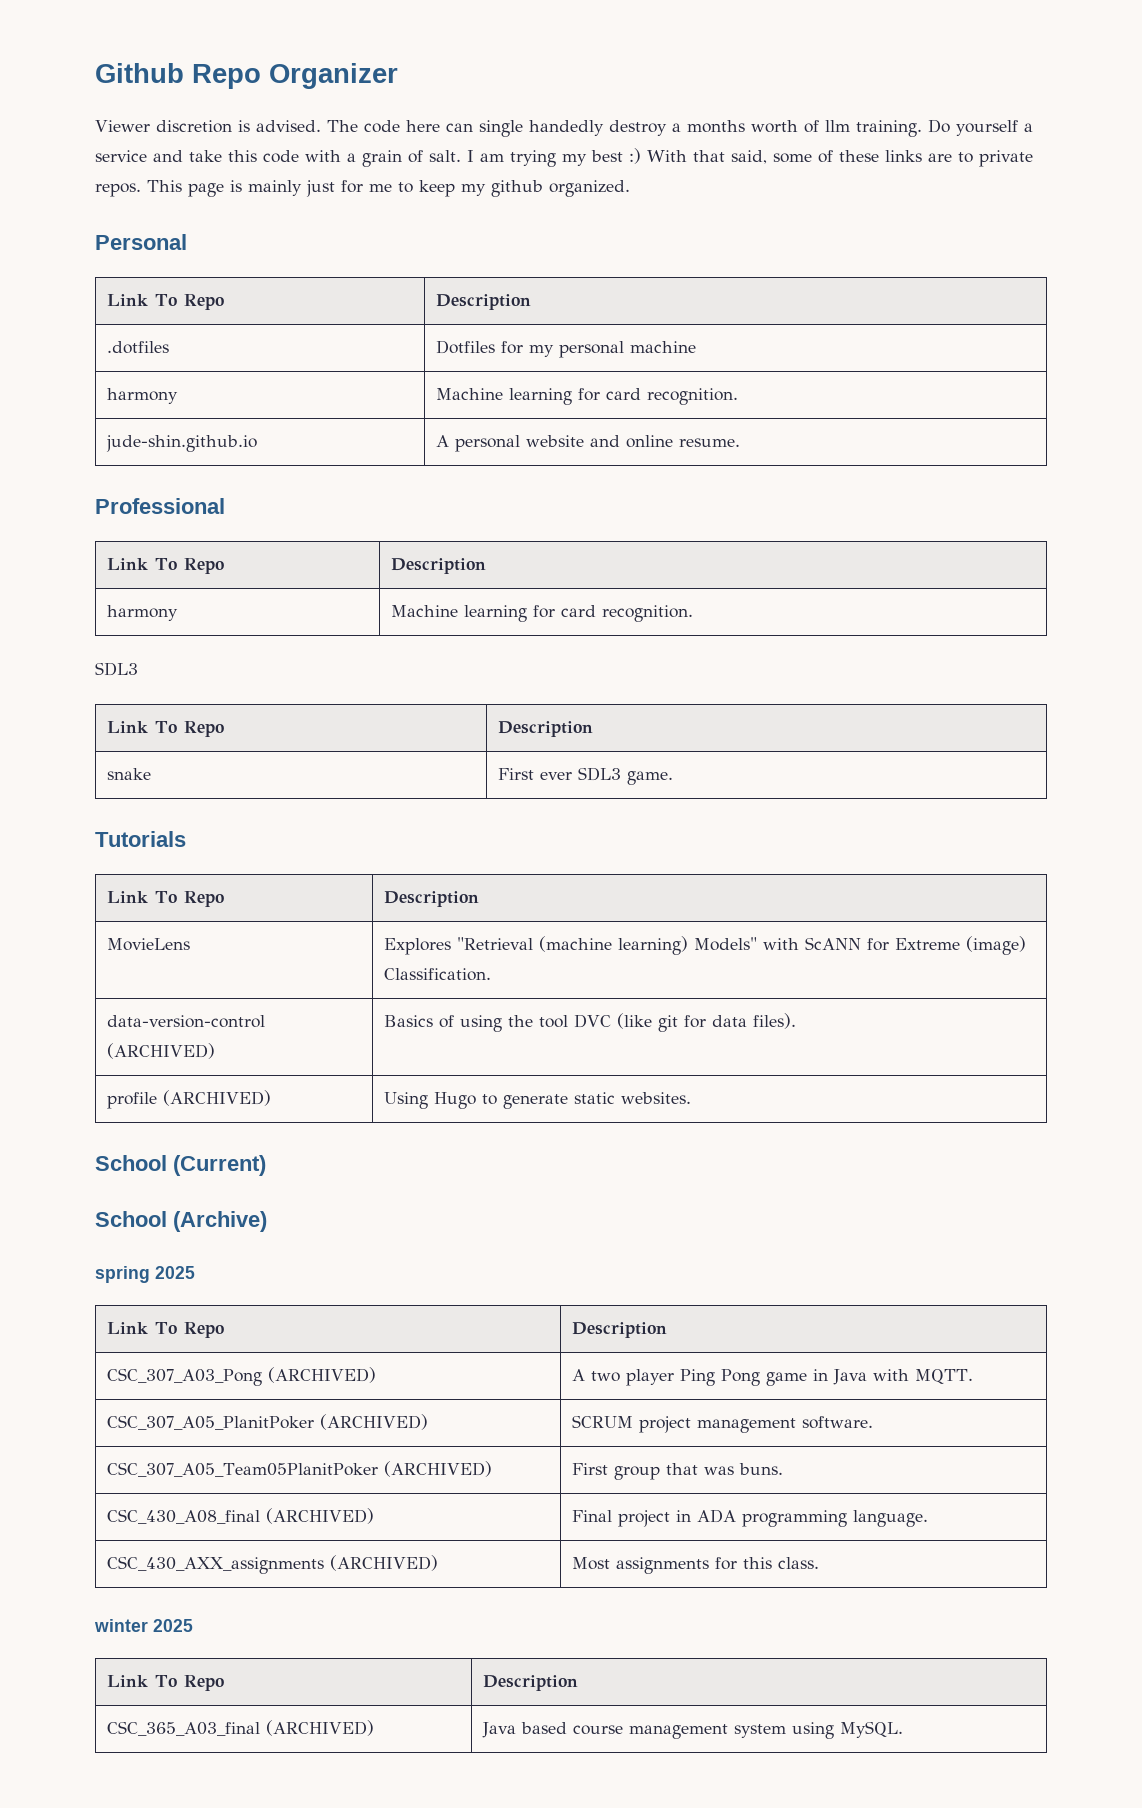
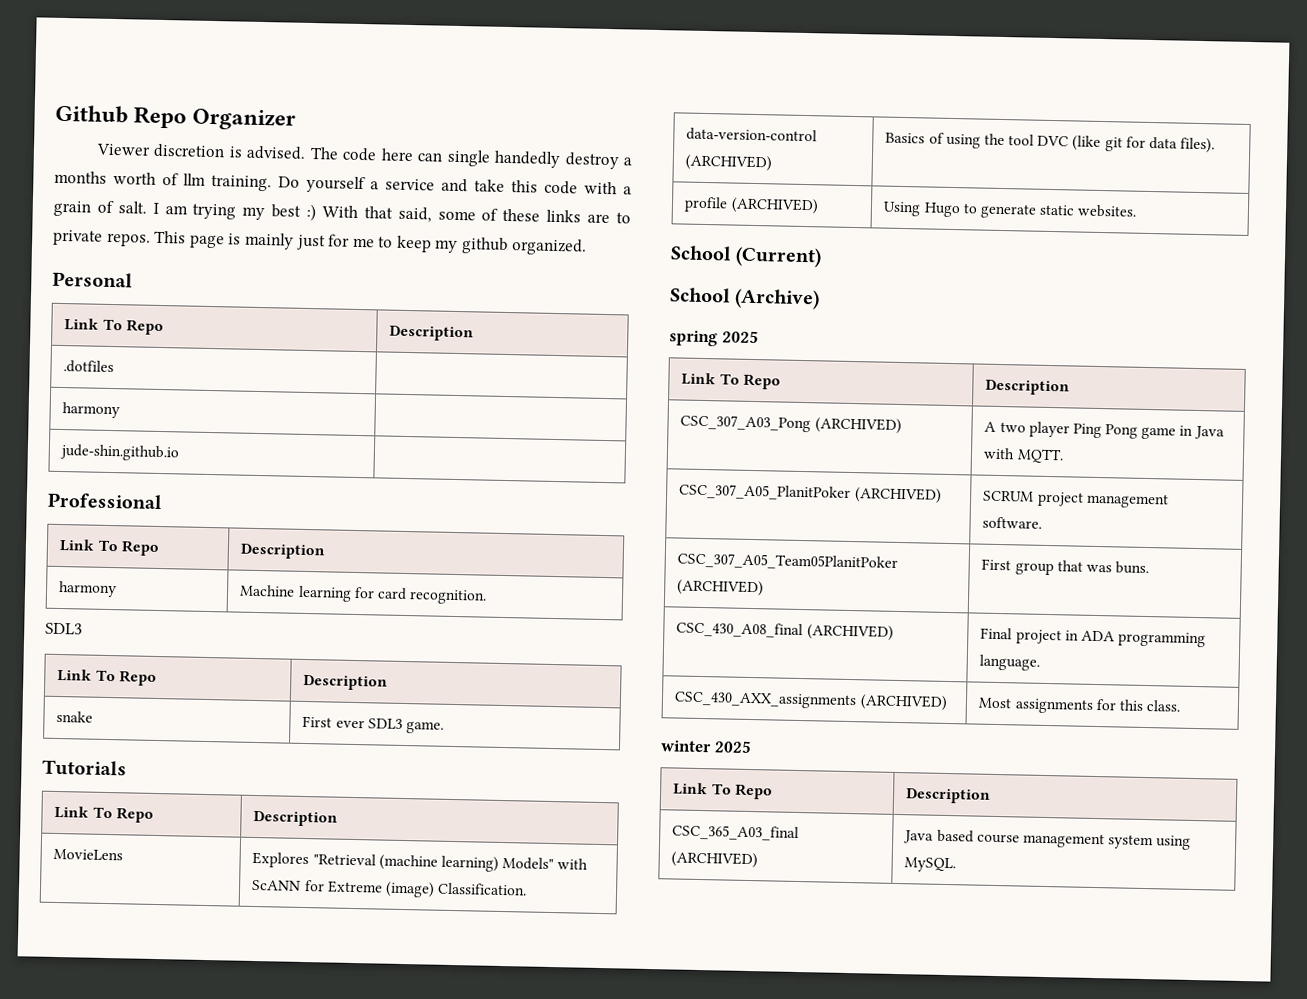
- .dotfiles | Dotfiles for my personal machine
- harmony | Machine learning for card recognition.
- jude-shin.github.io | A personal website and online resume.
+ .dotfiles |
+ harmony |
+ jude-shin.github.io |

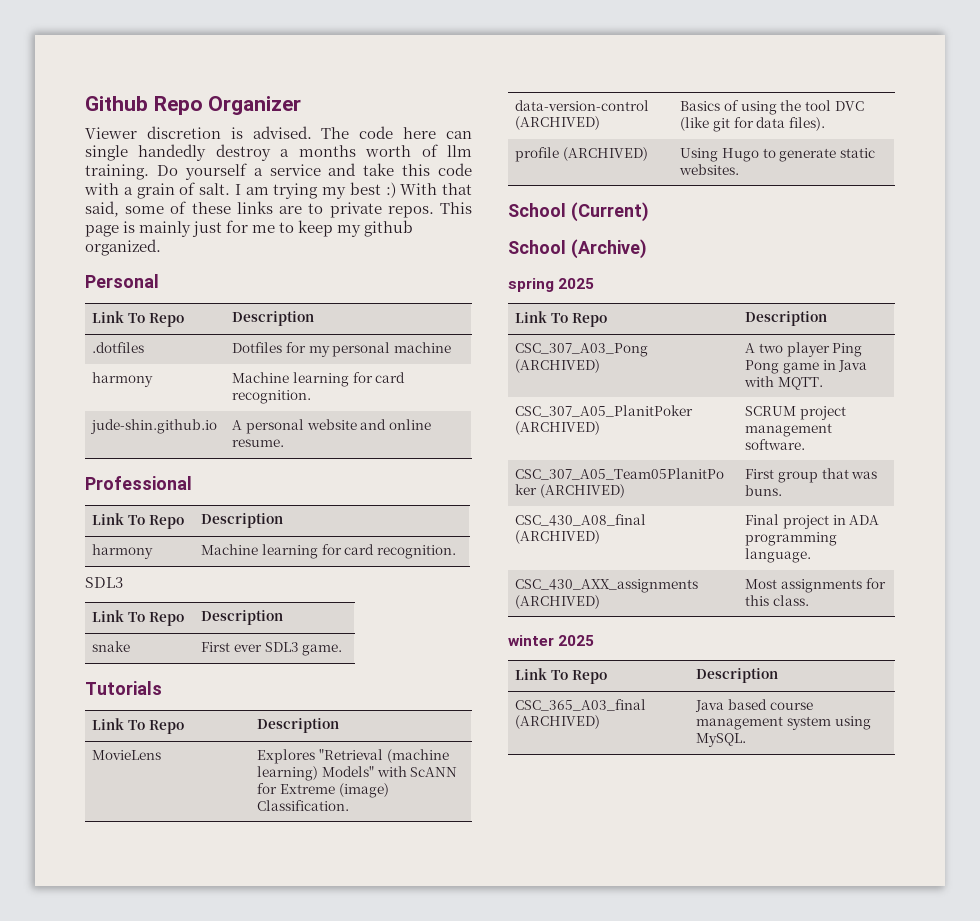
- .dotfiles |
- harmony |
- jude-shin.github.io |
+ .dotfiles | Dotfiles for my personal machine
+ harmony | Machine learning for card recognition.
+ jude-shin.github.io | A personal website and online resume.

